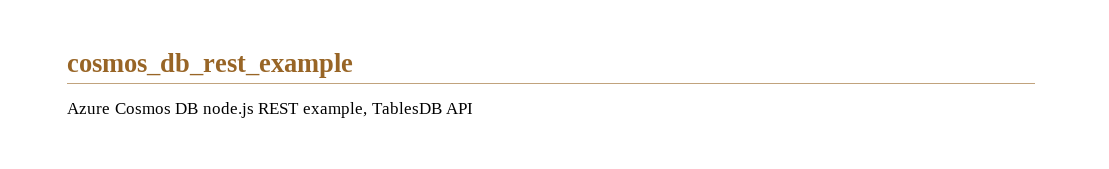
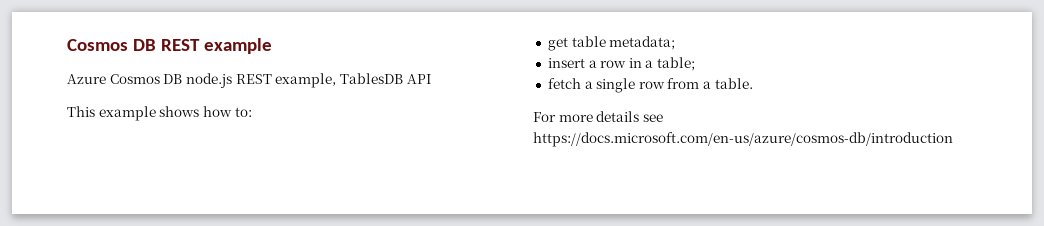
- cosmos_db_rest_example
+ Cosmos DB REST example
+ This example shows how to:
+ get table metadata;
+ insert a row in a table;
+ fetch a single row from a table.
+ For more details see https://docs.microsoft.com/en-us/azure/cosmos-db/introduction

